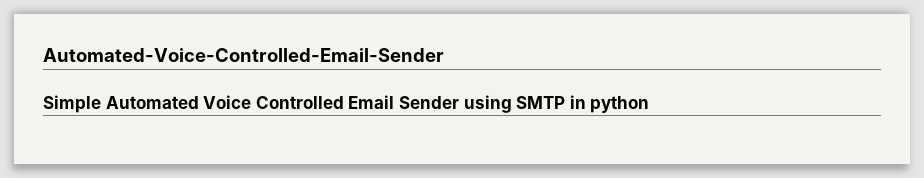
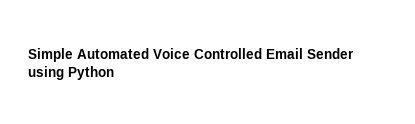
- Automated-Voice-Controlled-Email-Sender
- Simple Automated Voice Controlled Email Sender using SMTP in python
+ Simple Automated Voice Controlled Email Sender using Python

